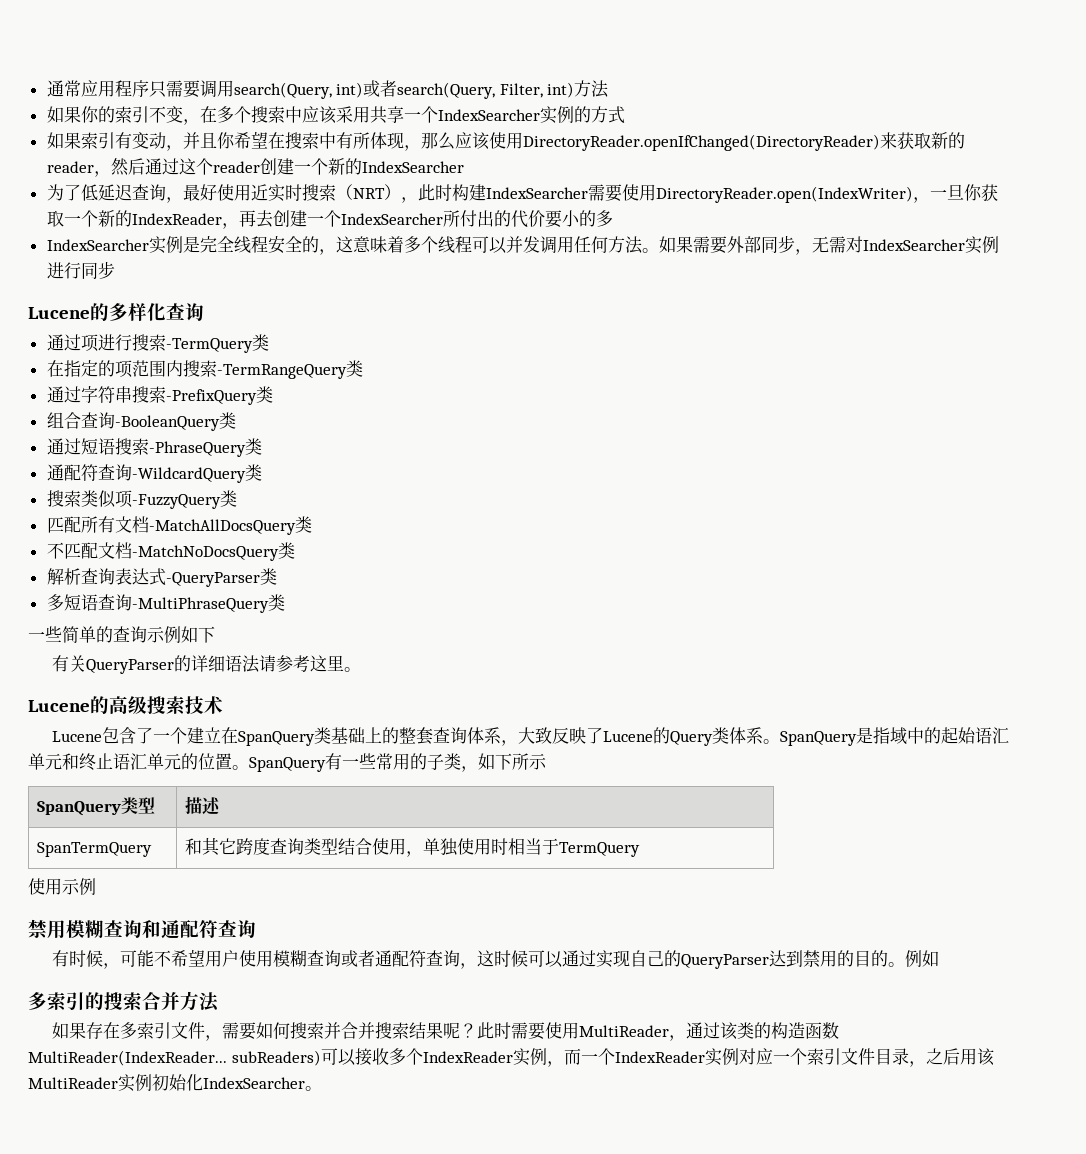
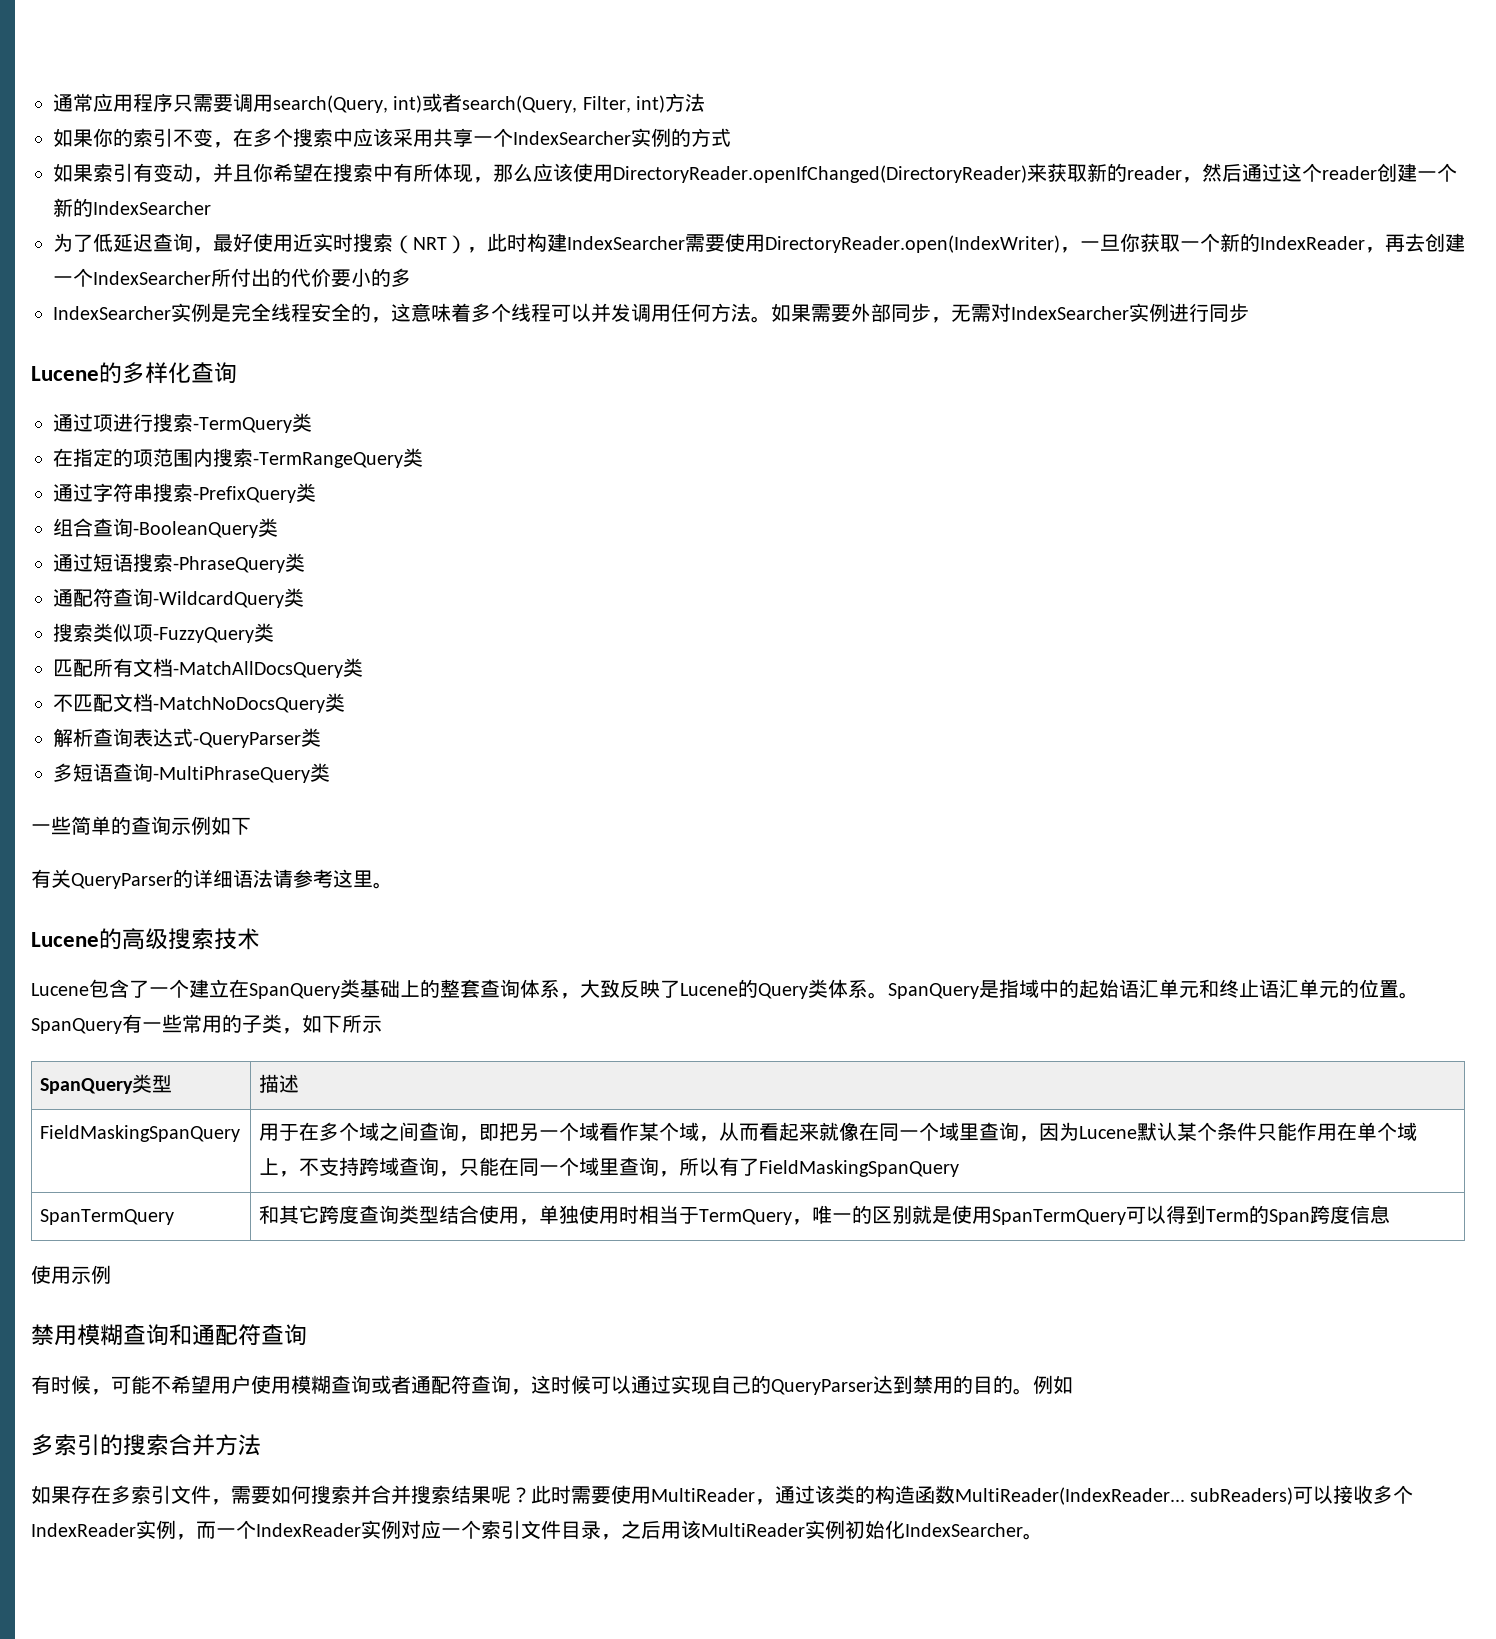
+ FieldMaskingSpanQuery | 用于在多个域之间查询，即把另一个域看作某个域，从而看起来就像在同一个域里查询，因为Lucene默认某个条件只能作用在单个域上，不支持跨域查询，只能在同一个域里查询，所以有了FieldMaskingSpanQuery
- SpanTermQuery | 和其它跨度查询类型结合使用，单独使用时相当于TermQuery
+ SpanTermQuery | 和其它跨度查询类型结合使用，单独使用时相当于TermQuery，唯一的区别就是使用SpanTermQuery可以得到Term的Span跨度信息

